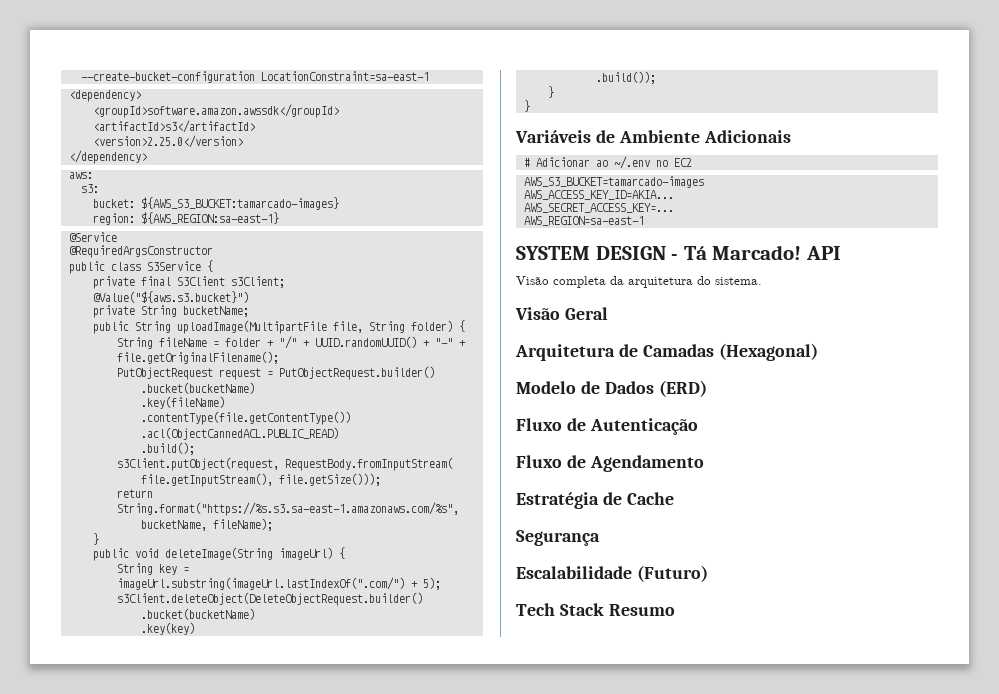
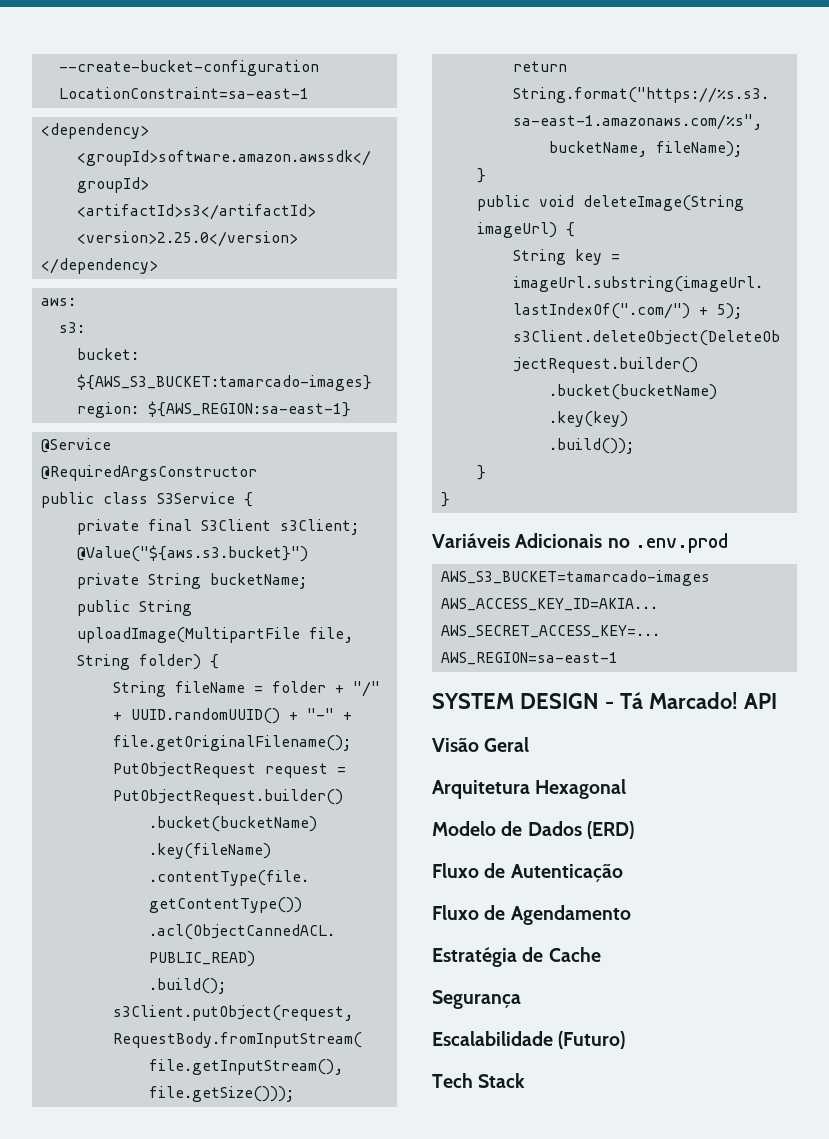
- Variáveis de Ambiente Adicionais
- # Adicionar ao ~/.env no EC2
+ Variáveis Adicionais no .env.prod
- Visão completa da arquitetura do sistema.
- Arquitetura de Camadas (Hexagonal)
+ Arquitetura Hexagonal
- Tech Stack Resumo
+ Tech Stack

